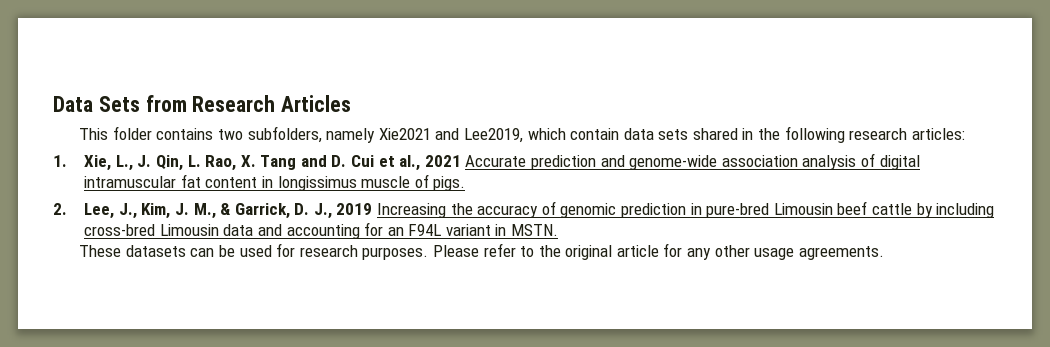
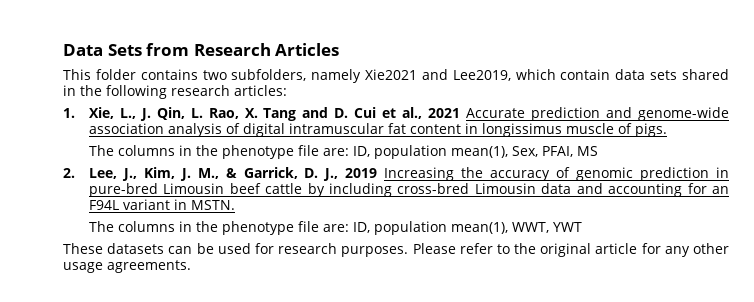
+ The columns in the phenotype file are: ID, population mean(1), Sex, PFAI, MS
+ The columns in the phenotype file are: ID, population mean(1), WWT, YWT

